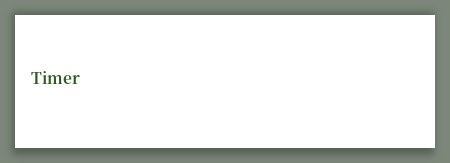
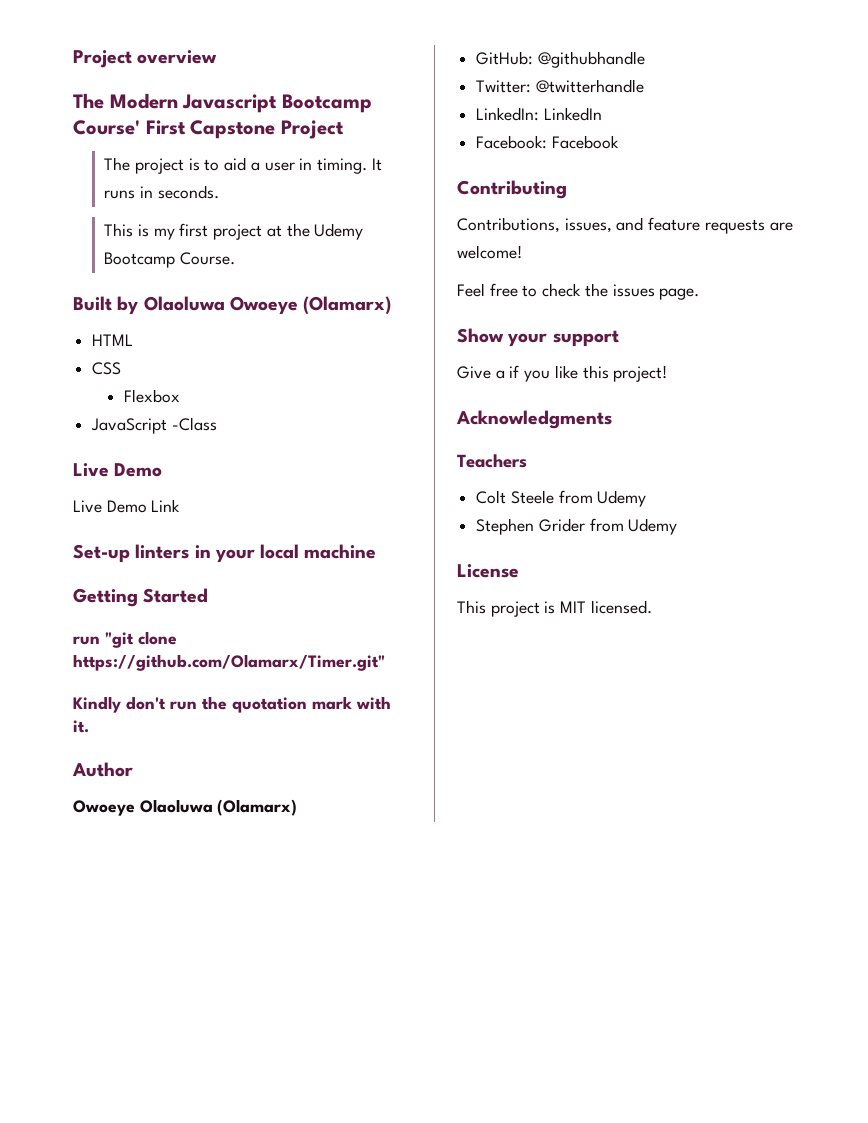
- Timer
+ Project overview
+ The Modern Javascript Bootcamp Course' First Capstone Project
+ The project is to aid a user in timing. It runs in seconds.
+ This is my first project at the Udemy Bootcamp Course.
+ Built by Olaoluwa Owoeye (Olamarx)
+ HTML
+ CSS
+ Flexbox
+ JavaScript -Class
+ Live Demo
+ Live Demo Link
+ Set-up linters in your local machine
+ Getting Started
+ run "git clone https://github.com/Olamarx/Timer.git"
+ Kindly don't run the quotation mark with it.
+ Author
+ Owoeye Olaoluwa (Olamarx)
+ GitHub: @githubhandle
+ Twitter: @twitterhandle
+ LinkedIn: LinkedIn
+ Facebook: Facebook
+ Contributing
+ Contributions, issues, and feature requests are welcome!
+ Feel free to check the issues page.
+ Show your support
+ Give a if you like this project!
+ Acknowledgments
+ Teachers
+ Colt Steele from Udemy
+ Stephen Grider from Udemy
+ License
+ This project is MIT licensed.

